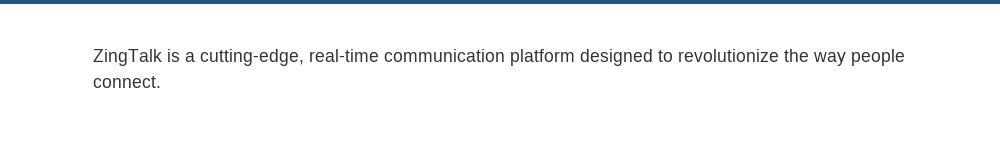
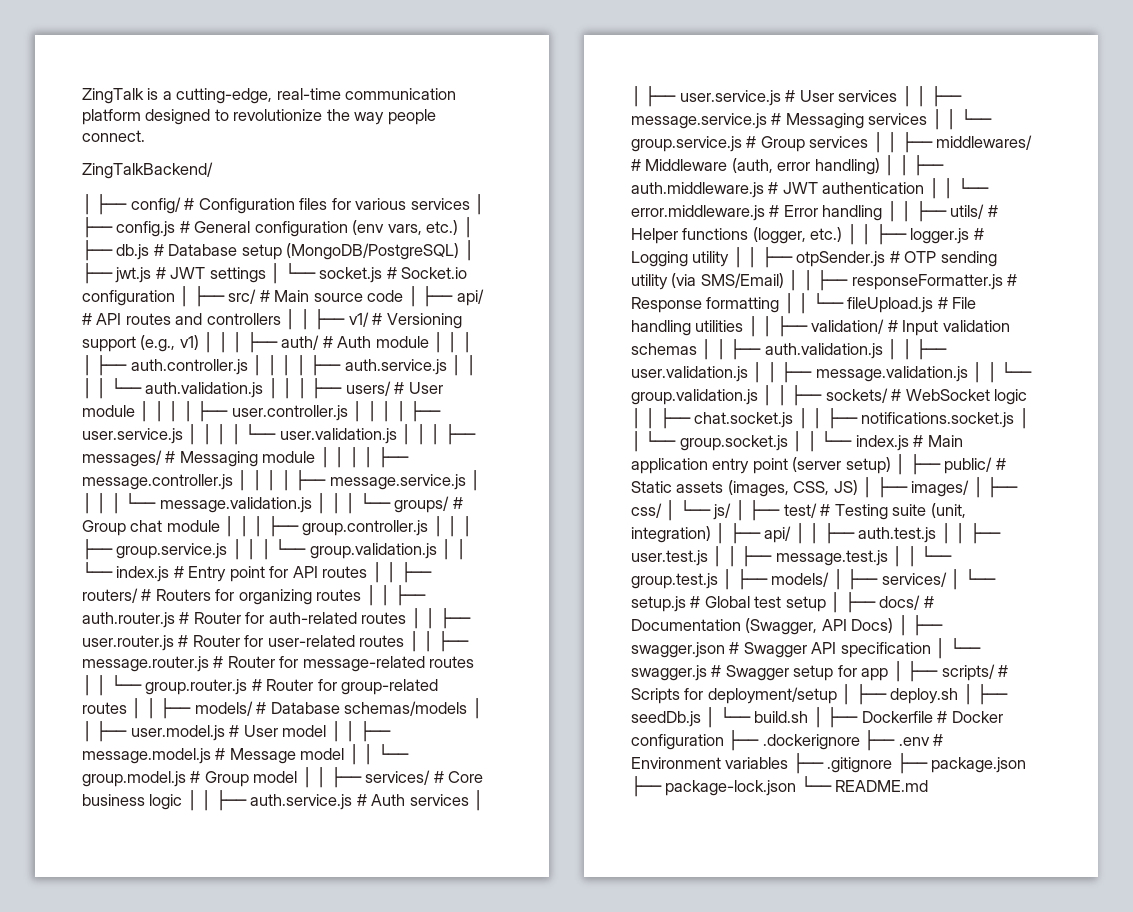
+ ZingTalkBackend/
+ │ ├── config/ # Configuration files for various services │ ├── config.js # General configuration (env vars, etc.) │ ├── db.js # Database setup (MongoDB/PostgreSQL) │ ├── jwt.js # JWT settings │ └── socket.js # Socket.io configuration │ ├── src/ # Main source code │ ├── api/ # API routes and controllers │ │ ├── v1/ # Versioning support (e.g., v1) │ │ │ ├── auth/ # Auth module │ │ │ │ ├── auth.controller.js │ │ │ │ ├── auth.service.js │ │ │ │ └── auth.validation.js │ │ │ ├── users/ # User module │ │ │ │ ├── user.controller.js │ │ │ │ ├── user.service.js │ │ │ │ └── user.validation.js │ │ │ ├── messages/ # Messaging module │ │ │ │ ├── message.controller.js │ │ │ │ ├── message.service.js │ │ │ │ └── message.validation.js │ │ │ └── groups/ # Group chat module │ │ │ ├── group.controller.js │ │ │ ├── group.service.js │ │ │ └── group.validation.js │ │ └── index.js # Entry point for API routes │ │ ├── routers/ # Routers for organizing routes │ │ ├── auth.router.js # Router for auth-related routes │ │ ├── user.router.js # Router for user-related routes │ │ ├── message.router.js # Router for message-related routes │ │ └── group.router.js # Router for group-related routes │ │ ├── models/ # Database schemas/models │ │ ├── user.model.js # User model │ │ ├── message.model.js # Message model │ │ └── group.model.js # Group model │ │ ├── services/ # Core business logic │ │ ├── auth.service.js # Auth services │ │ ├── user.service.js # User services │ │ ├── message.service.js # Messaging services │ │ └── group.service.js # Group services │ │ ├── middlewares/ # Middleware (auth, error handling) │ │ ├── auth.middleware.js # JWT authentication │ │ └── error.middleware.js # Error handling │ │ ├── utils/ # Helper functions (logger, etc.) │ │ ├── logger.js # Logging utility │ │ ├── otpSender.js # OTP sending utility (via SMS/Email) │ │ ├── responseFormatter.js # Response formatting │ │ └── fileUpload.js # File handling utilities │ │ ├── validation/ # Input validation schemas │ │ ├── auth.validation.js │ │ ├── user.validation.js │ │ ├── message.validation.js │ │ └── group.validation.js │ │ ├── sockets/ # WebSocket logic │ │ ├── chat.socket.js │ │ ├── notifications.socket.js │ │ └── group.socket.js │ │ └── index.js # Main application entry point (server setup) │ ├── public/ # Static assets (images, CSS, JS) │ ├── images/ │ ├── css/ │ └── js/ │ ├── test/ # Testing suite (unit, integration) │ ├── api/ │ │ ├── auth.test.js │ │ ├── user.test.js │ │ ├── message.test.js │ │ └── group.test.js │ ├── models/ │ ├── services/ │ └── setup.js # Global test setup │ ├── docs/ # Documentation (Swagger, API Docs) │ ├── swagger.json # Swagger API specification │ └── swagger.js # Swagger setup for app │ ├── scripts/ # Scripts for deployment/setup │ ├── deploy.sh │ ├── seedDb.js │ └── build.sh │ ├── Dockerfile # Docker configuration ├── .dockerignore ├── .env # Environment variables ├── .gitignore ├── package.json ├── package-lock.json └── README.md

